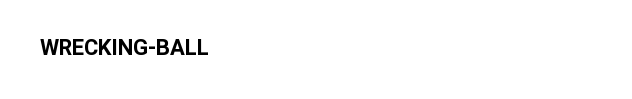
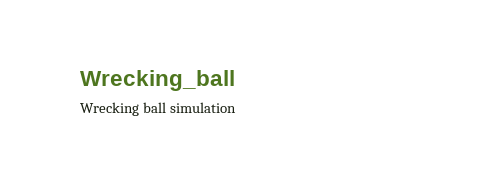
- WRECKING-BALL
+ Wrecking_ball
+ Wrecking ball simulation

